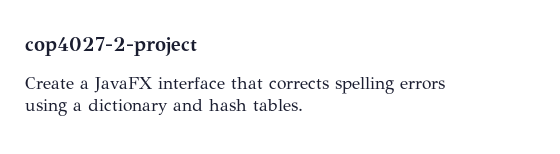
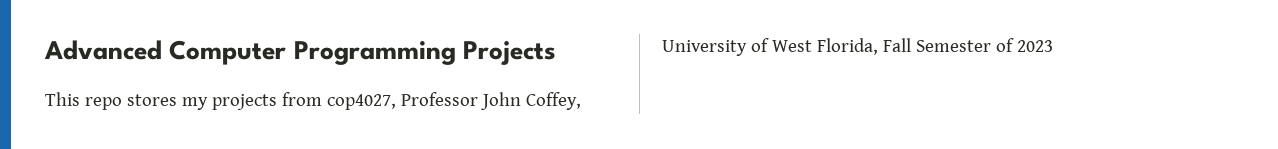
- cop4027-2-project
- Create a JavaFX interface that corrects spelling errors using a dictionary and hash tables.
+ Advanced Computer Programming Projects
+ This repo stores my projects from cop4027, Professor John Coffey, University of West Florida, Fall Semester of 2023

